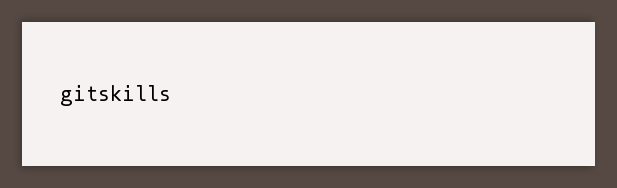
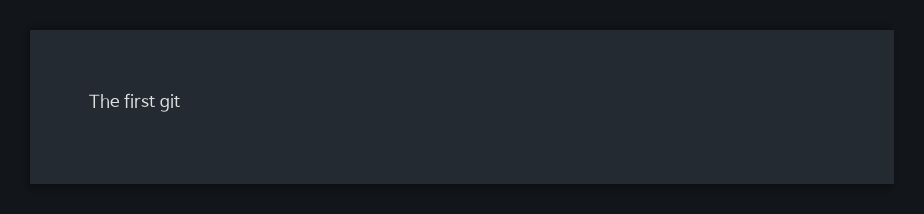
- gitskills
+ The first git

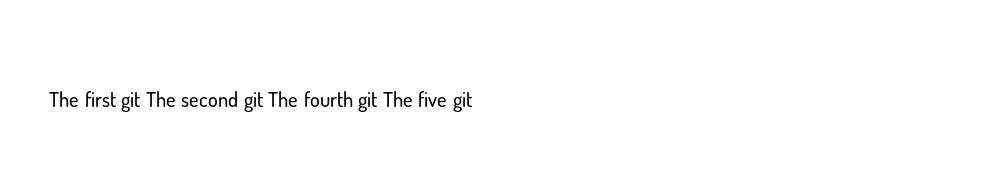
- The first git
+ The first git The second git The fourth git The five git

